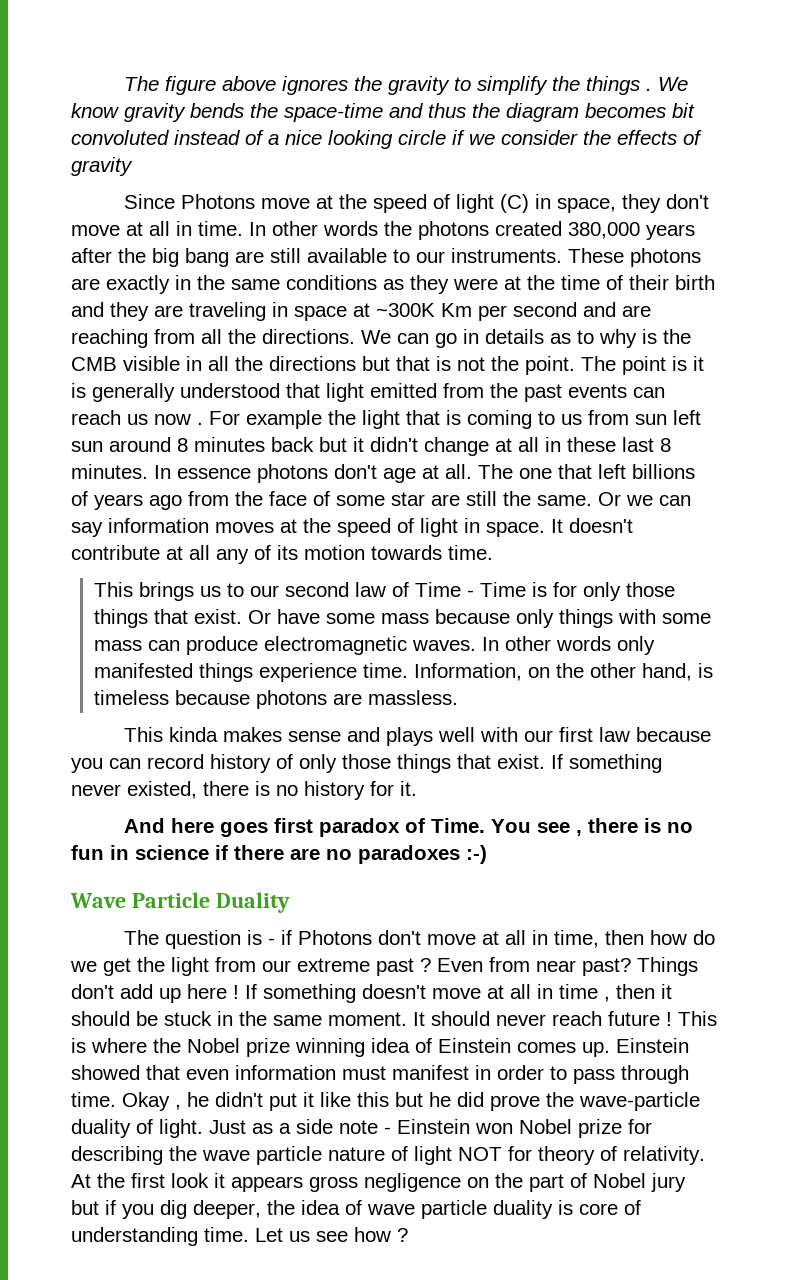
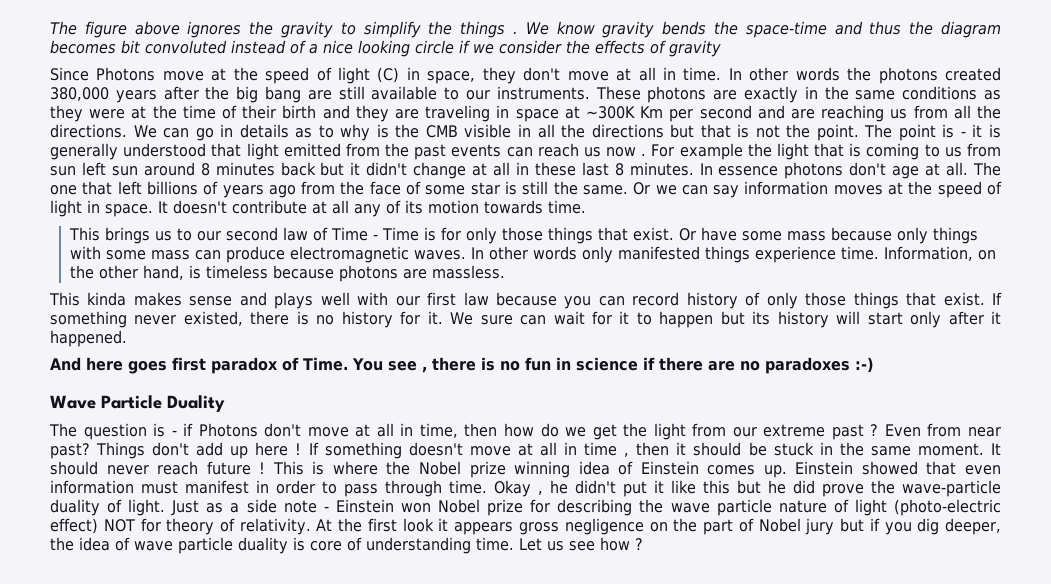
- These photons are exactly in the same conditions as they were at the time of their birth and they are traveling in space at ~300K Km per second and are reaching from all the directions.
+ These photons are exactly in the same conditions as they were at the time of their birth and they are traveling in space at ~300K Km per second and are reaching us from all the directions.
- The point is it is generally understood that light emitted from the past events can reach us now .
+ The point is - it is generally understood that light emitted from the past events can reach us now .
- The one that left billions of years ago from the face of some star are still the same.
+ The one that left billions of years ago from the face of some star is still the same.
+ We sure can wait for it to happen but its history will start only after it happened.
- Just as a side note - Einstein won Nobel prize for describing the wave particle nature of light NOT for theory of relativity.
+ Just as a side note - Einstein won Nobel prize for describing the wave particle nature of light (photo-electric effect) NOT for theory of relativity.

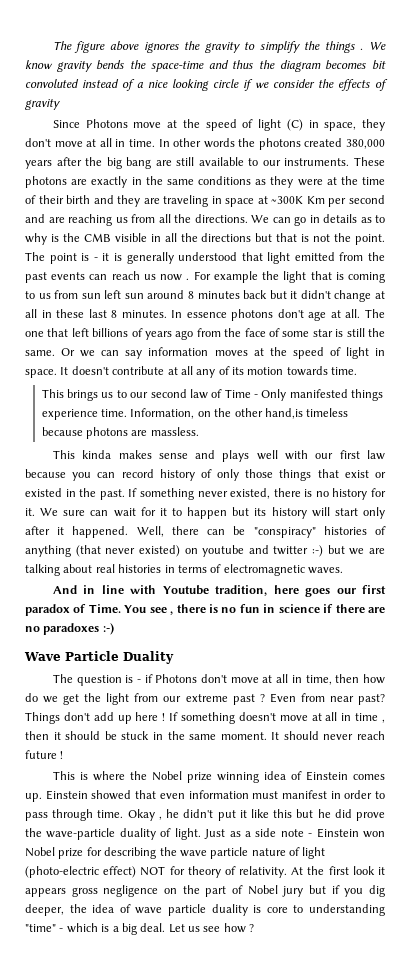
- This brings us to our second law of Time - Time is for only those things that exist. Or have some mass because only things with some mass can produce electromagnetic waves. In other words only manifested things experience time.
+ This brings us to our second law of Time - Only manifested things experience time.
- Information, on the other hand, is timeless because photons are massless.
+ Information, on the other hand,is timeless because photons are massless.
- This kinda makes sense and plays well with our first law because you can record history of only those things that exist.
+ This kinda makes sense and plays well with our first law because you can record history of only those things that exist or existed in the past.
- We sure can wait for it to happen but its history will start only after it happened.
- And here goes first paradox of Time.
+ We sure can wait for it to happen but its history will start only after it happened. Well, there can be "conspiracy" histories of anything (that never existed) on youtube and twitter :-) but we are talking about real histories in terms of electromagnetic waves.
+ And in line with Youtube tradition, here goes our first paradox of Time.
- It should never reach future ! This is where the Nobel prize winning idea of Einstein comes up.
+ It should never reach future !
+ This is where the Nobel prize winning idea of Einstein comes up.
- At the first look it appears gross negligence on the part of Nobel jury but if you dig deeper, the idea of wave particle duality is core of understanding time.
+ At the first look it appears gross negligence on the part of Nobel jury but if you dig deeper, the idea of wave particle duality is core to understanding "time" - which is a big deal.

